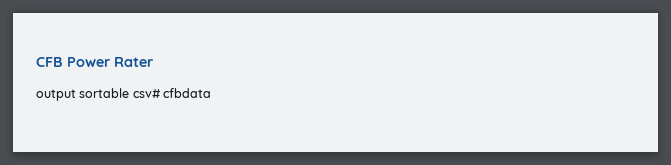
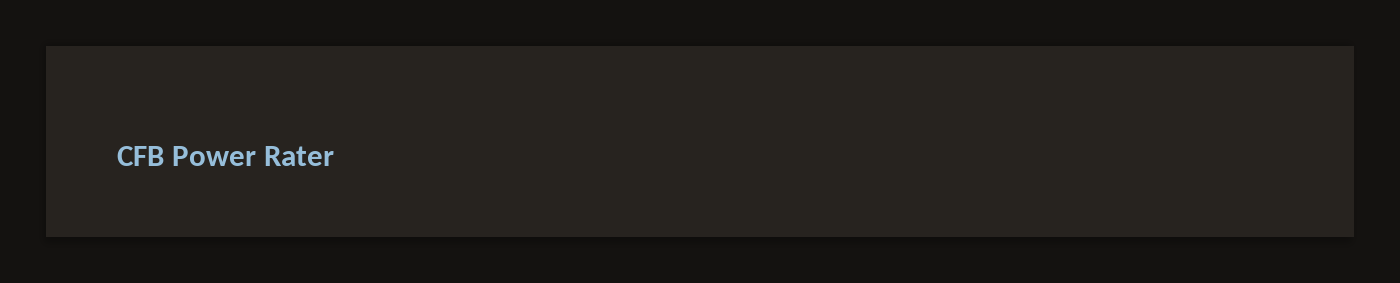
- output sortable csv# cfbdata

